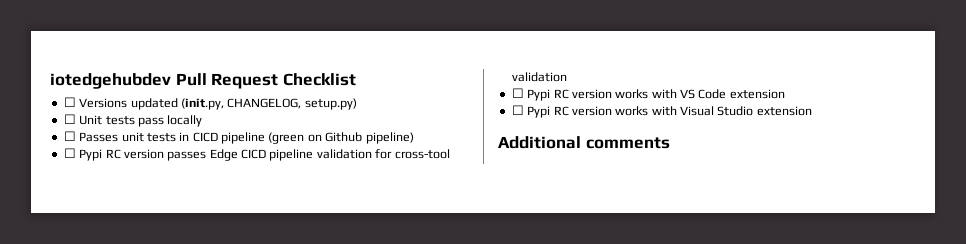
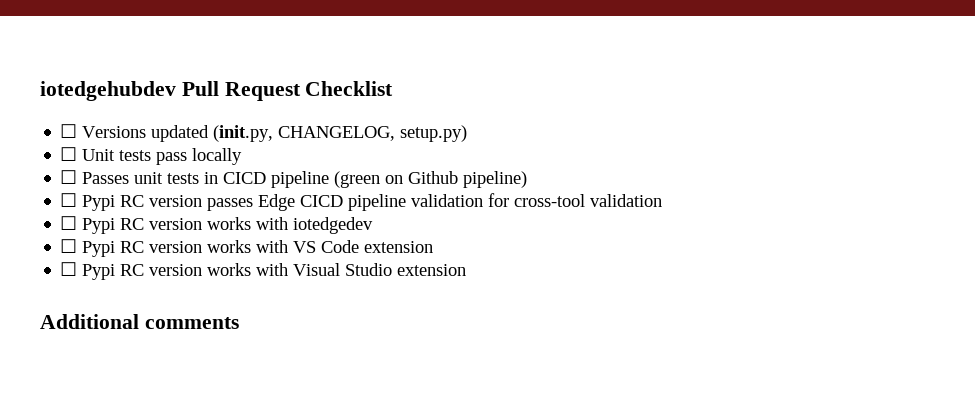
+ ☐ Pypi RC version works with iotedgedev

